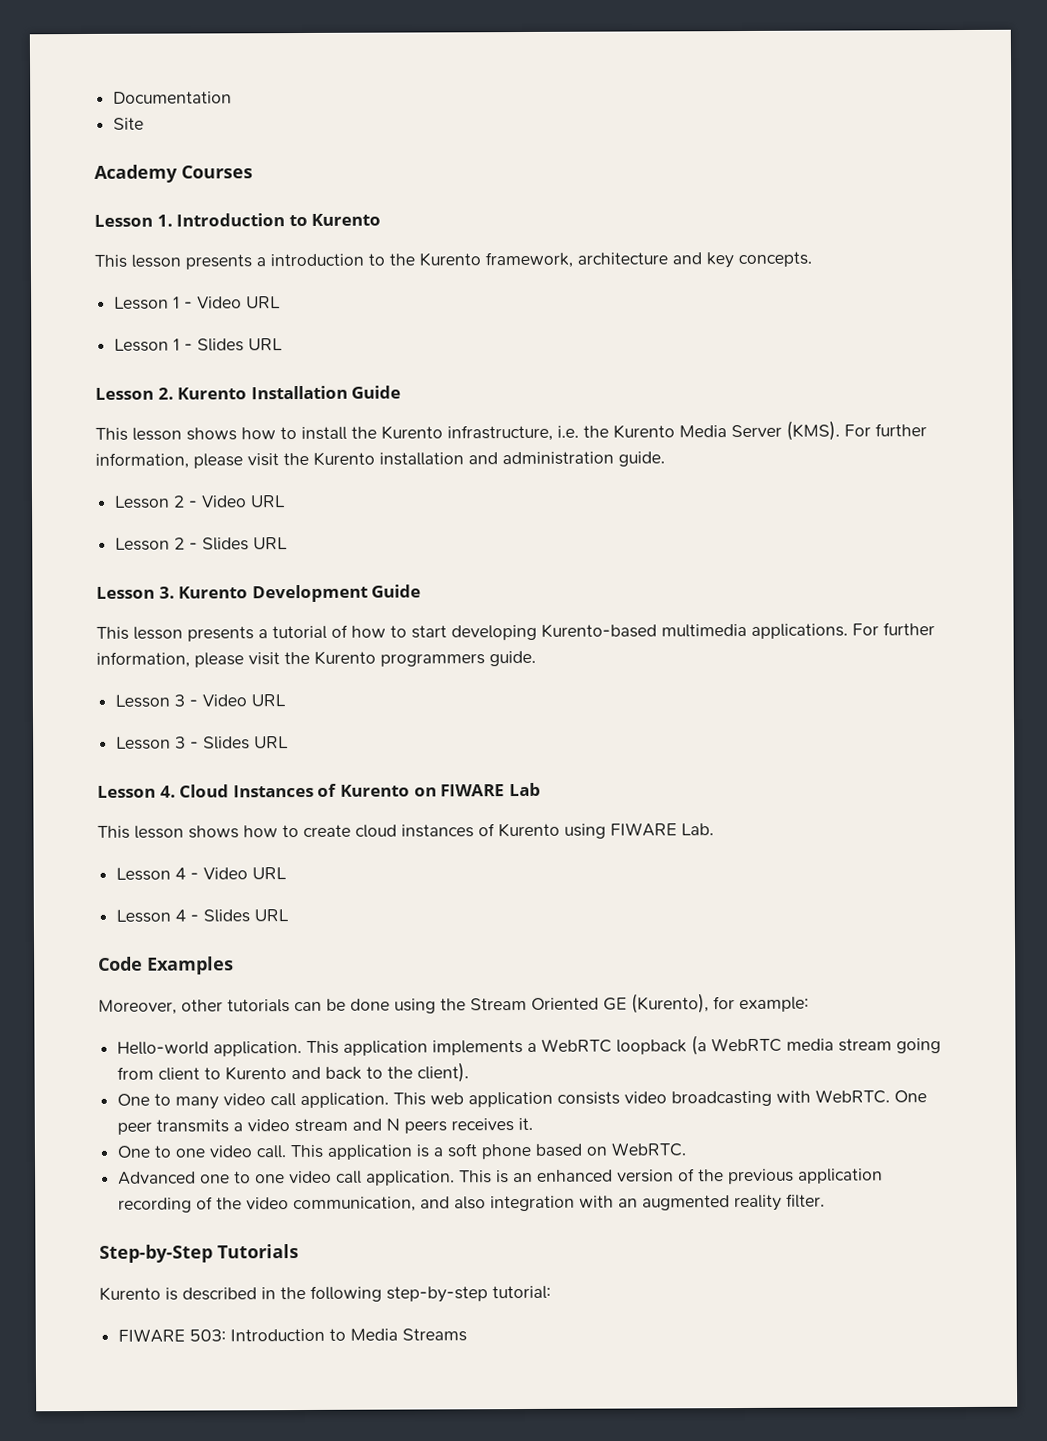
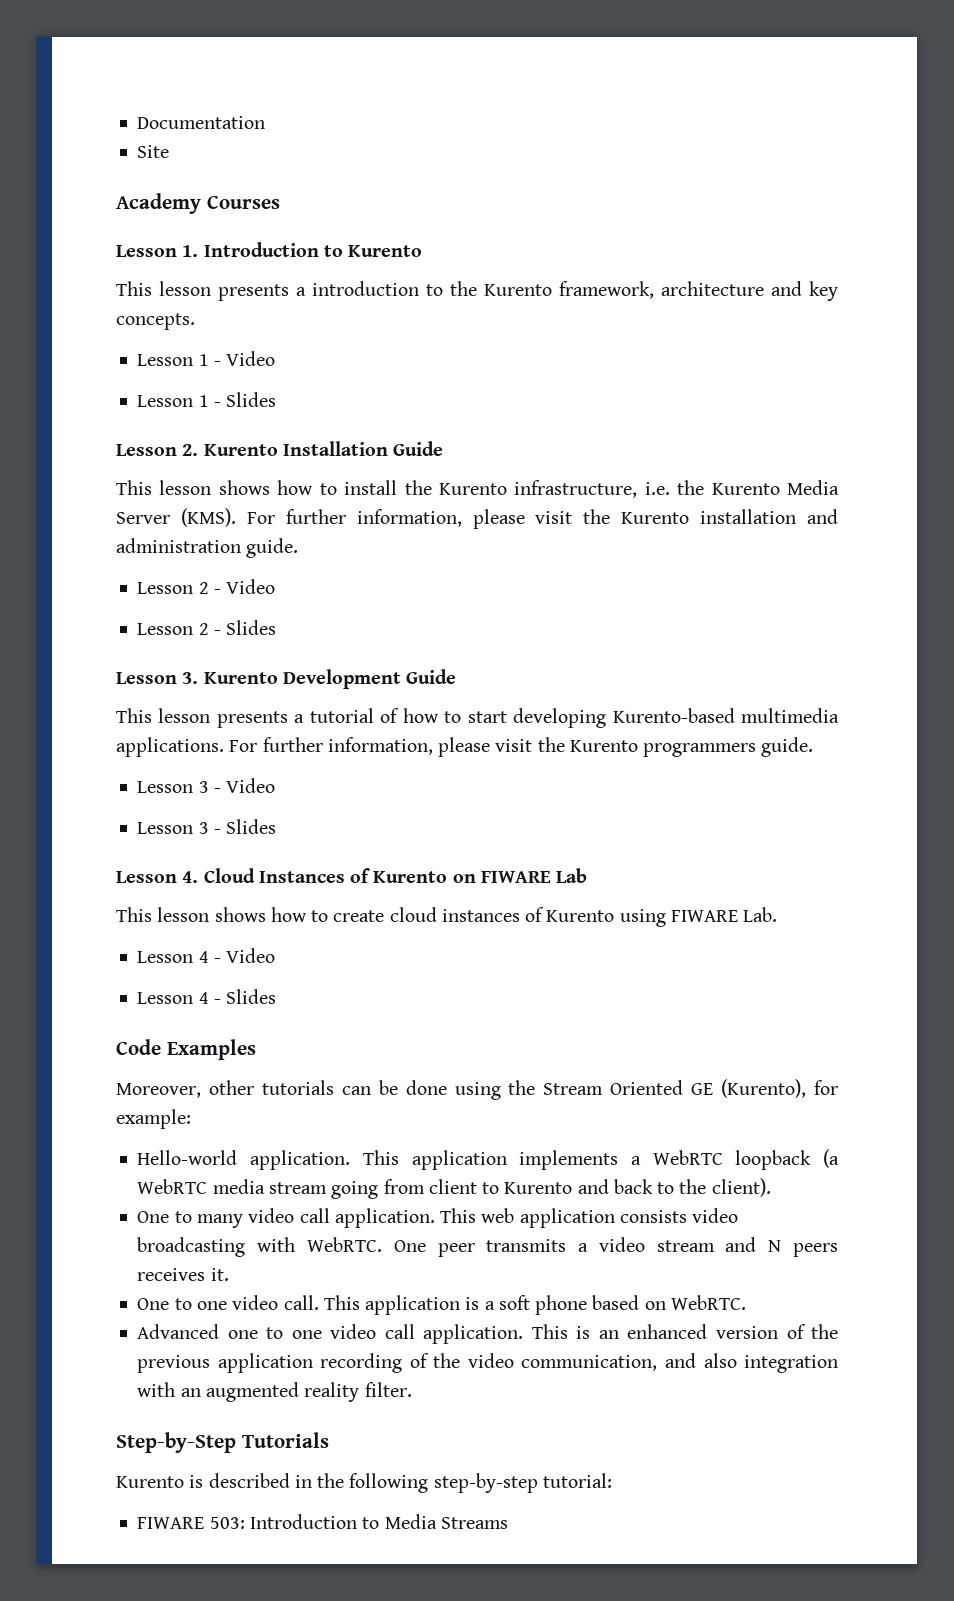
- Lesson 1 - Video URL
+ Lesson 1 - Video
- Lesson 1 - Slides URL
+ Lesson 1 - Slides
- Lesson 2 - Video URL
+ Lesson 2 - Video
- Lesson 2 - Slides URL
+ Lesson 2 - Slides
- Lesson 3 - Video URL
+ Lesson 3 - Video
- Lesson 3 - Slides URL
+ Lesson 3 - Slides
- Lesson 4 - Video URL
+ Lesson 4 - Video
- Lesson 4 - Slides URL
+ Lesson 4 - Slides

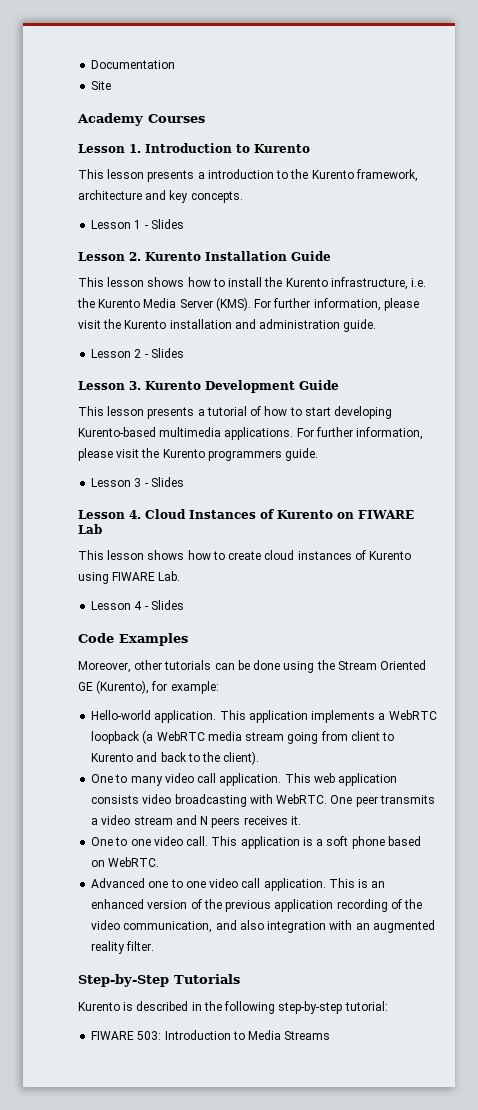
- Lesson 1 - Video
- Lesson 2 - Video
- Lesson 3 - Video
- Lesson 4 - Video

